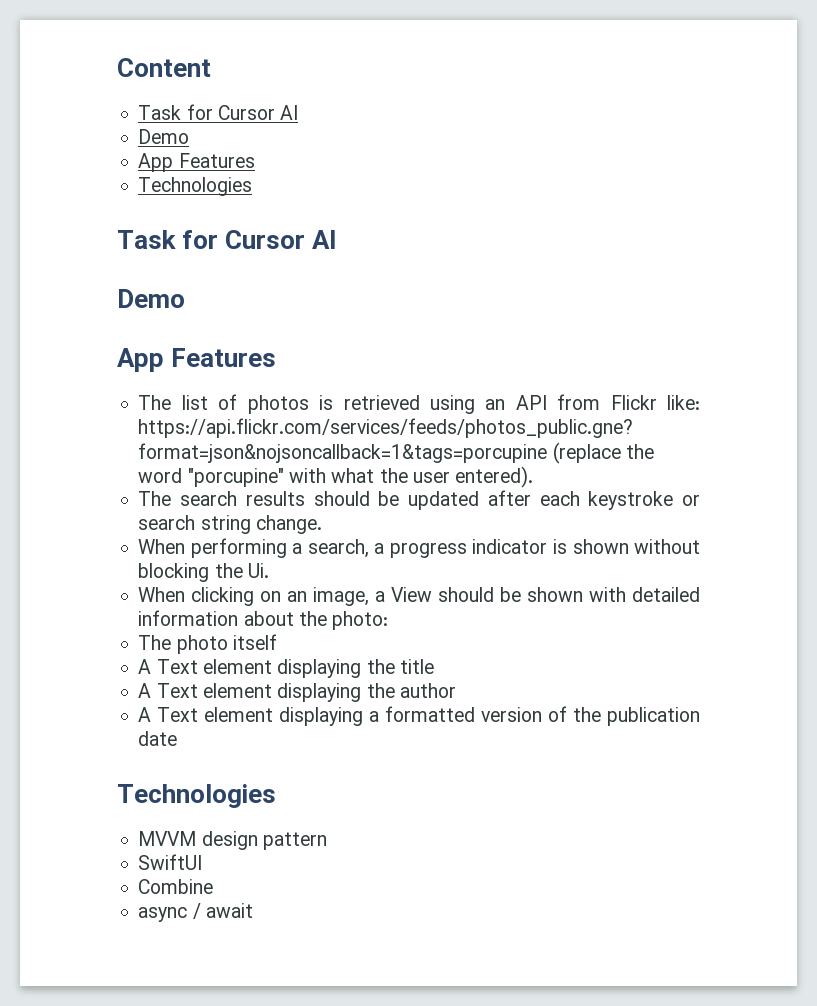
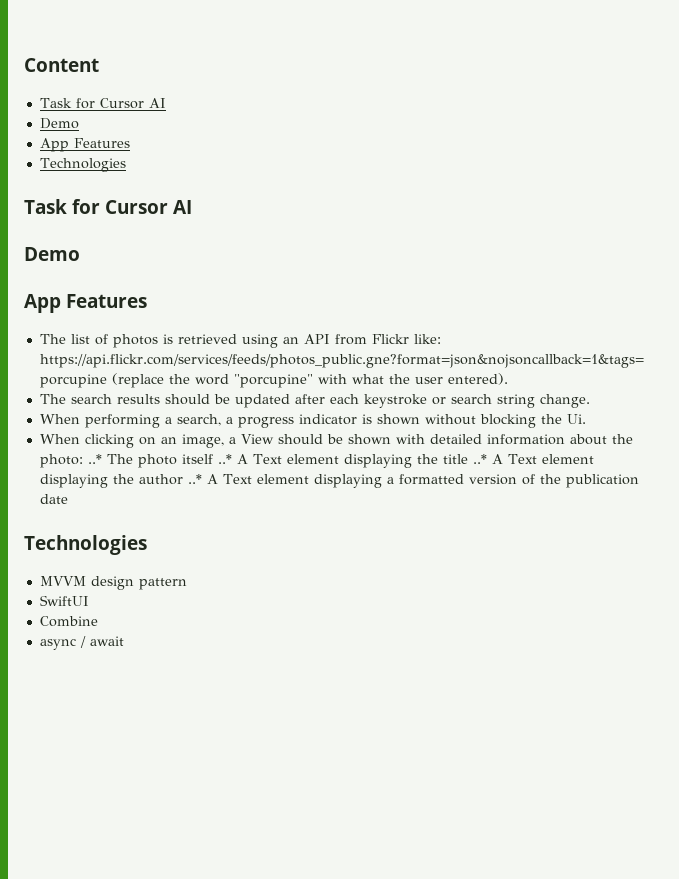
- When clicking on an image, a View should be shown with detailed information about the photo:
- The photo itself
- A Text element displaying the title
- A Text element displaying the author
- A Text element displaying a formatted version of the publication date
+ When clicking on an image, a View should be shown with detailed information about the photo: ..* The photo itself ..* A Text element displaying the title ..* A Text element displaying the author ..* A Text element displaying a formatted version of the publication date

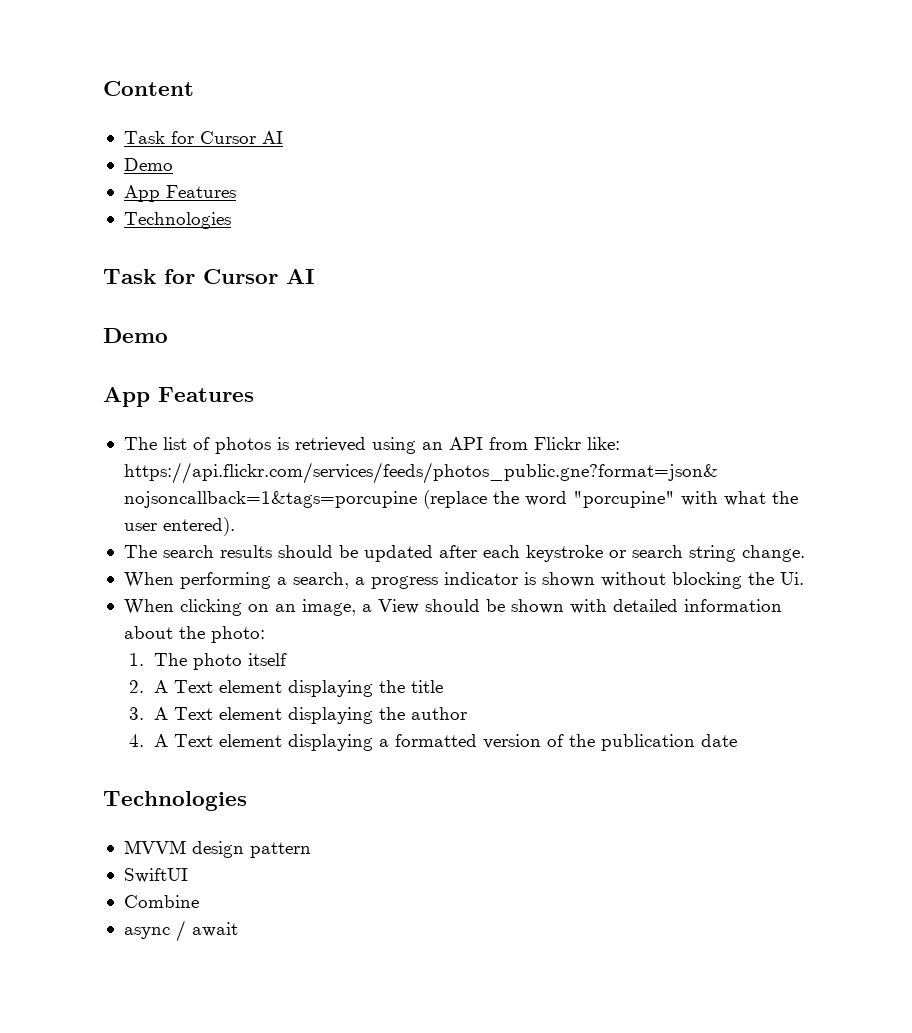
- When clicking on an image, a View should be shown with detailed information about the photo: ..* The photo itself ..* A Text element displaying the title ..* A Text element displaying the author ..* A Text element displaying a formatted version of the publication date
+ When clicking on an image, a View should be shown with detailed information about the photo:
+ 1. The photo itself
+ 2. A Text element displaying the title
+ 3. A Text element displaying the author
+ 4. A Text element displaying a formatted version of the publication date

